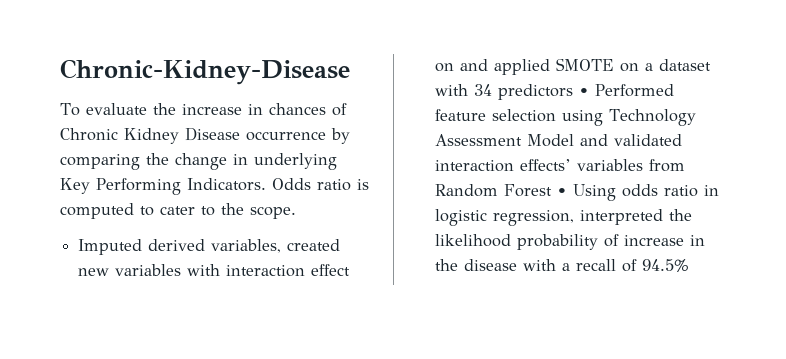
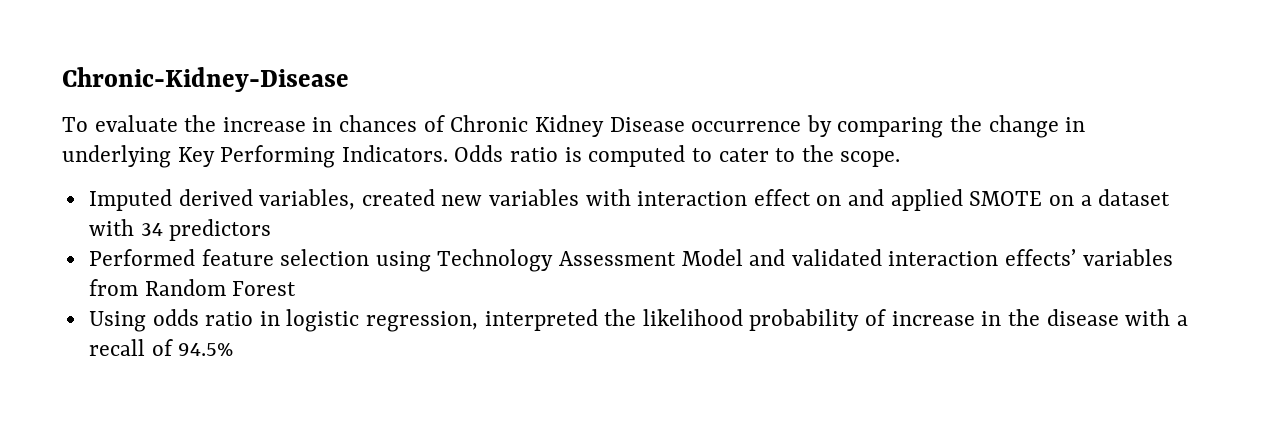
- Imputed derived variables, created new variables with interaction effect on and applied SMOTE on a dataset with 34 predictors • Performed feature selection using Technology Assessment Model and validated interaction effects’ variables from Random Forest • Using odds ratio in logistic regression, interpreted the likelihood probability of increase in the disease with a recall of 94.5%
+ Imputed derived variables, created new variables with interaction effect on and applied SMOTE on a dataset with 34 predictors
+ Performed feature selection using Technology Assessment Model and validated interaction effects’ variables from Random Forest
+ Using odds ratio in logistic regression, interpreted the likelihood probability of increase in the disease with a recall of 94.5%

